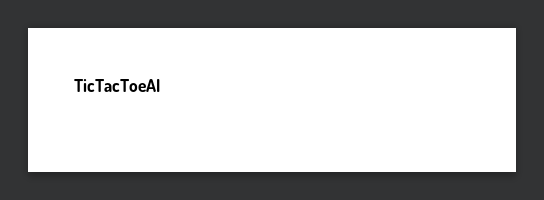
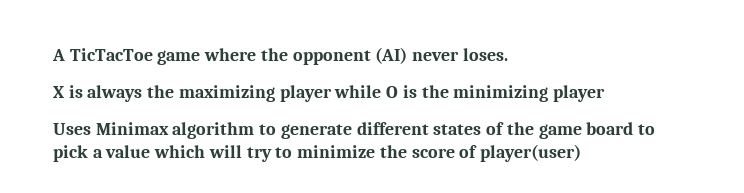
- TicTacToeAI
+ A TicTacToe game where the opponent (AI) never loses.
+ X is always the maximizing player while O is the minimizing player
+ Uses Minimax algorithm to generate different states of the game board to pick a value which will try to minimize the score of player(user)

